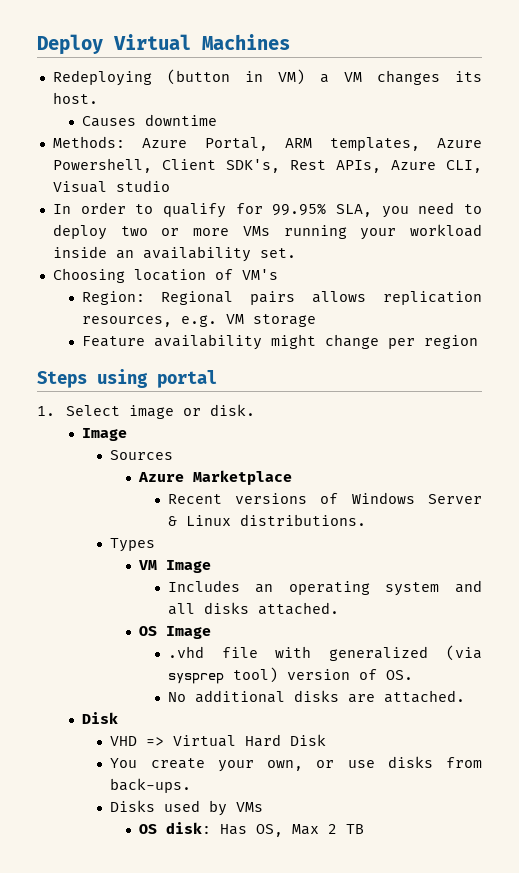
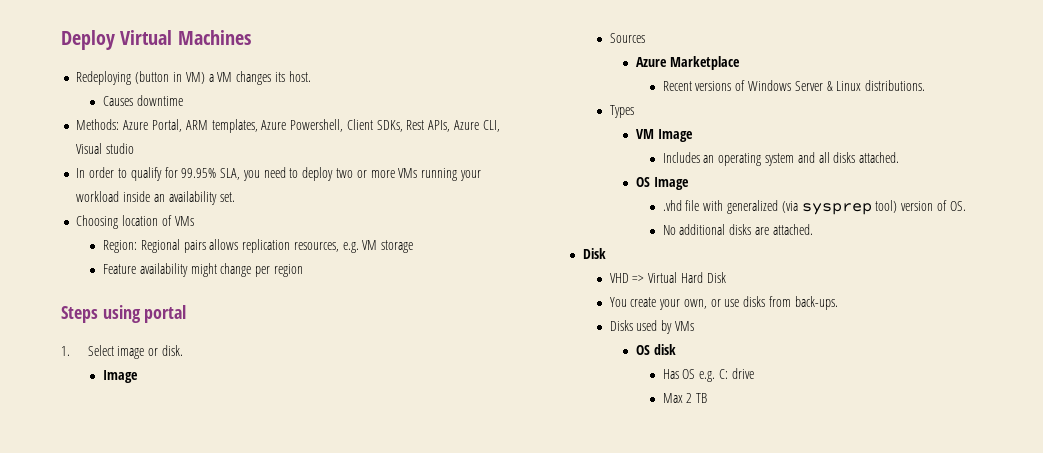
- Methods: Azure Portal, ARM templates, Azure Powershell, Client SDK's, Rest APIs, Azure CLI, Visual studio
+ Methods: Azure Portal, ARM templates, Azure Powershell, Client SDKs, Rest APIs, Azure CLI, Visual studio
- Choosing location of VM's
+ Choosing location of VMs
- OS disk: Has OS, Max 2 TB
+ OS disk
+ Has OS e.g. C: drive
+ Max 2 TB

